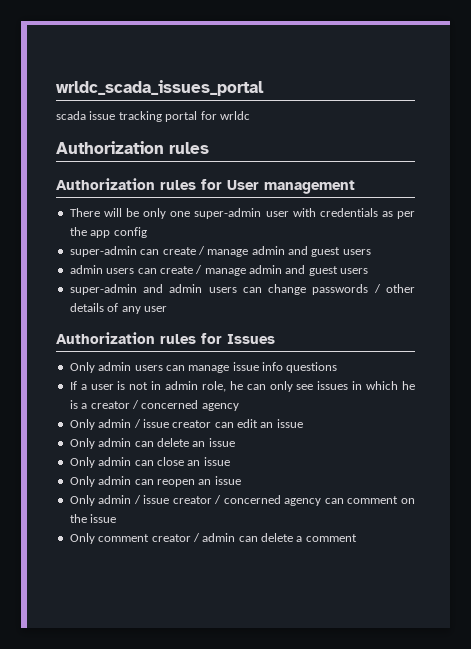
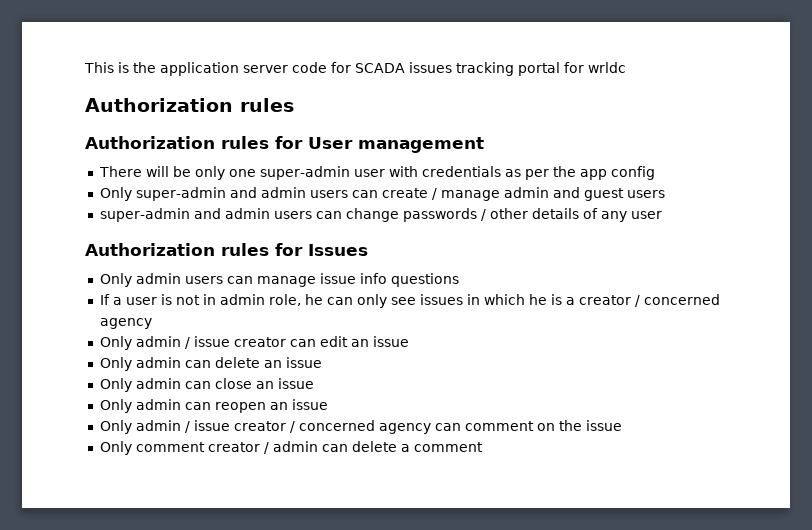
- wrldc_scada_issues_portal
- scada issue tracking portal for wrldc
+ This is the application server code for SCADA issues tracking portal for wrldc
- super-admin can create / manage admin and guest users
- admin users can create / manage admin and guest users
+ Only super-admin and admin users can create / manage admin and guest users

